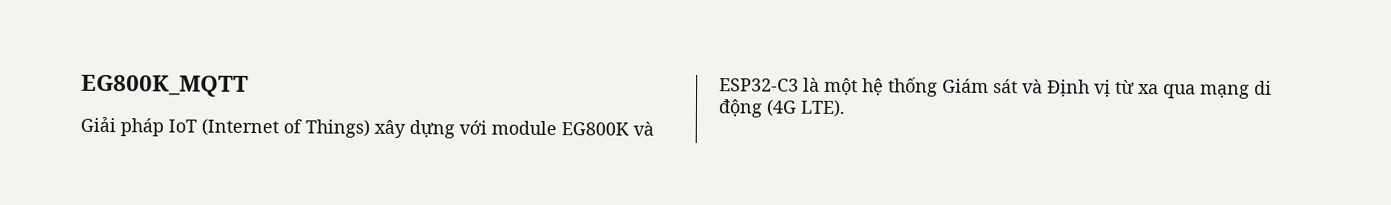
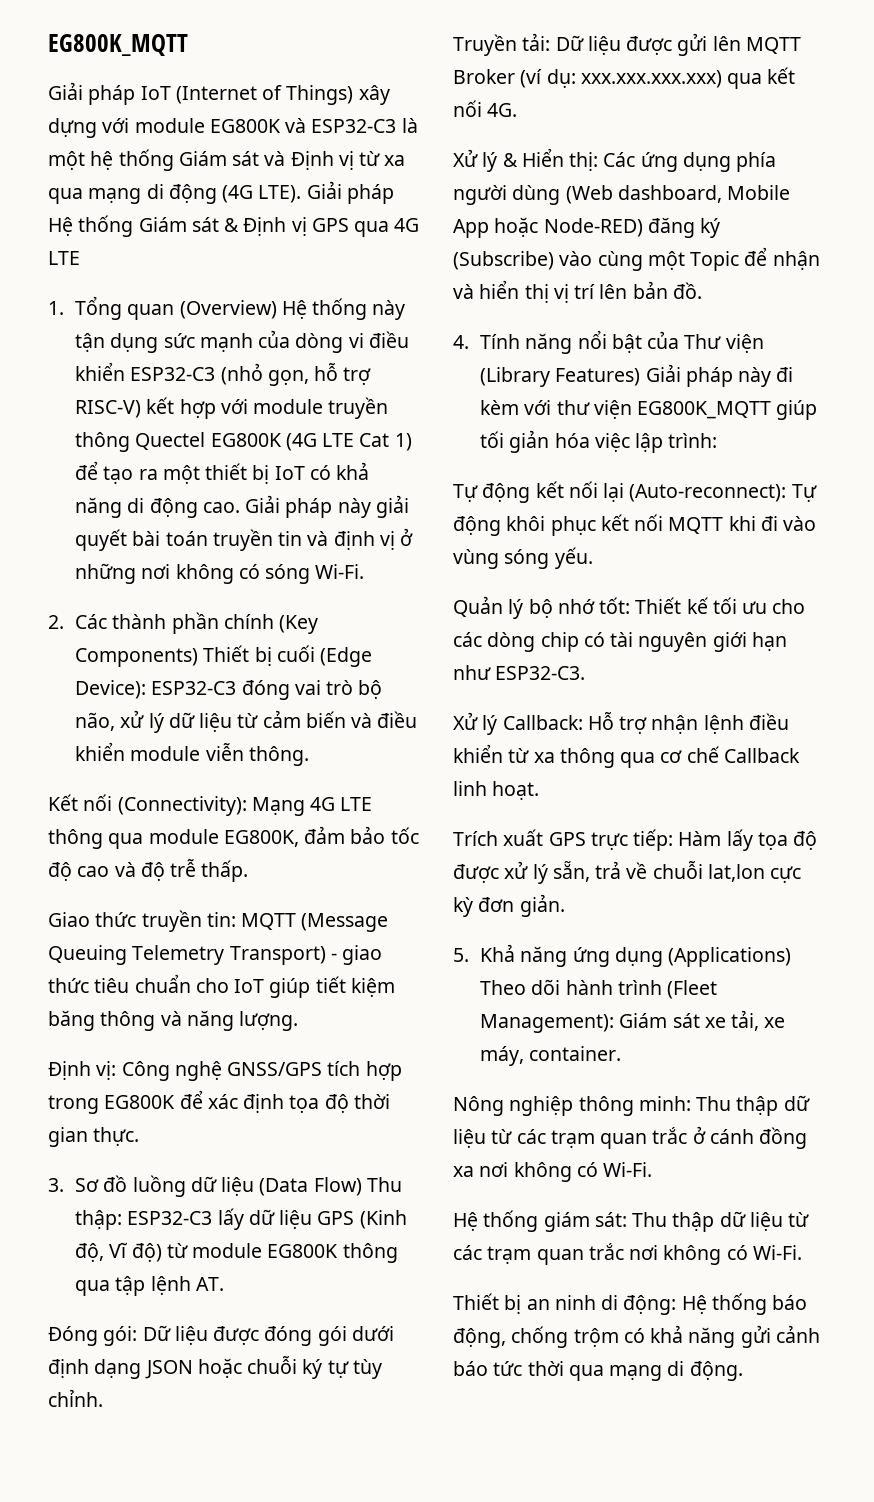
+ Giải pháp Hệ thống Giám sát & Định vị GPS qua 4G LTE
+ 1. Tổng quan (Overview) Hệ thống này tận dụng sức mạnh của dòng vi điều khiển ESP32-C3 (nhỏ gọn, hỗ trợ RISC-V) kết hợp với module truyền thông Quectel EG800K (4G LTE Cat 1) để tạo ra một thiết bị IoT có khả năng di động cao. Giải pháp này giải quyết bài toán truyền tin và định vị ở những nơi không có sóng Wi-Fi.
+ 2. Các thành phần chính (Key Components) Thiết bị cuối (Edge Device): ESP32-C3 đóng vai trò bộ não, xử lý dữ liệu từ cảm biến và điều khiển module viễn thông.
+ Kết nối (Connectivity): Mạng 4G LTE thông qua module EG800K, đảm bảo tốc độ cao và độ trễ thấp.
+ Giao thức truyền tin: MQTT (Message Queuing Telemetry Transport) - giao thức tiêu chuẩn cho IoT giúp tiết kiệm băng thông và năng lượng.
+ Định vị: Công nghệ GNSS/GPS tích hợp trong EG800K để xác định tọa độ thời gian thực.
+ 3. Sơ đồ luồng dữ liệu (Data Flow) Thu thập: ESP32-C3 lấy dữ liệu GPS (Kinh độ, Vĩ độ) từ module EG800K thông qua tập lệnh AT.
+ Đóng gói: Dữ liệu được đóng gói dưới định dạng JSON hoặc chuỗi ký tự tùy chỉnh.
+ Truyền tải: Dữ liệu được gửi lên MQTT Broker (ví dụ: xxx.xxx.xxx.xxx) qua kết nối 4G.
+ Xử lý & Hiển thị: Các ứng dụng phía người dùng (Web dashboard, Mobile App hoặc Node-RED) đăng ký (Subscribe) vào cùng một Topic để nhận và hiển thị vị trí lên bản đồ.
+ 4. Tính năng nổi bật của Thư viện (Library Features) Giải pháp này đi kèm với thư viện EG800K_MQTT giúp tối giản hóa việc lập trình:
+ Tự động kết nối lại (Auto-reconnect): Tự động khôi phục kết nối MQTT khi đi vào vùng sóng yếu.
+ Quản lý bộ nhớ tốt: Thiết kế tối ưu cho các dòng chip có tài nguyên giới hạn như ESP32-C3.
+ Xử lý Callback: Hỗ trợ nhận lệnh điều khiển từ xa thông qua cơ chế Callback linh hoạt.
+ Trích xuất GPS trực tiếp: Hàm lấy tọa độ được xử lý sẵn, trả về chuỗi lat,lon cực kỳ đơn giản.
+ 5. Khả năng ứng dụng (Applications) Theo dõi hành trình (Fleet Management): Giám sát xe tải, xe máy, container.
+ Nông nghiệp thông minh: Thu thập dữ liệu từ các trạm quan trắc ở cánh đồng xa nơi không có Wi-Fi.
+ Hệ thống giám sát: Thu thập dữ liệu từ các trạm quan trắc nơi không có Wi-Fi.
+ Thiết bị an ninh di động: Hệ thống báo động, chống trộm có khả năng gửi cảnh báo tức thời qua mạng di động.

